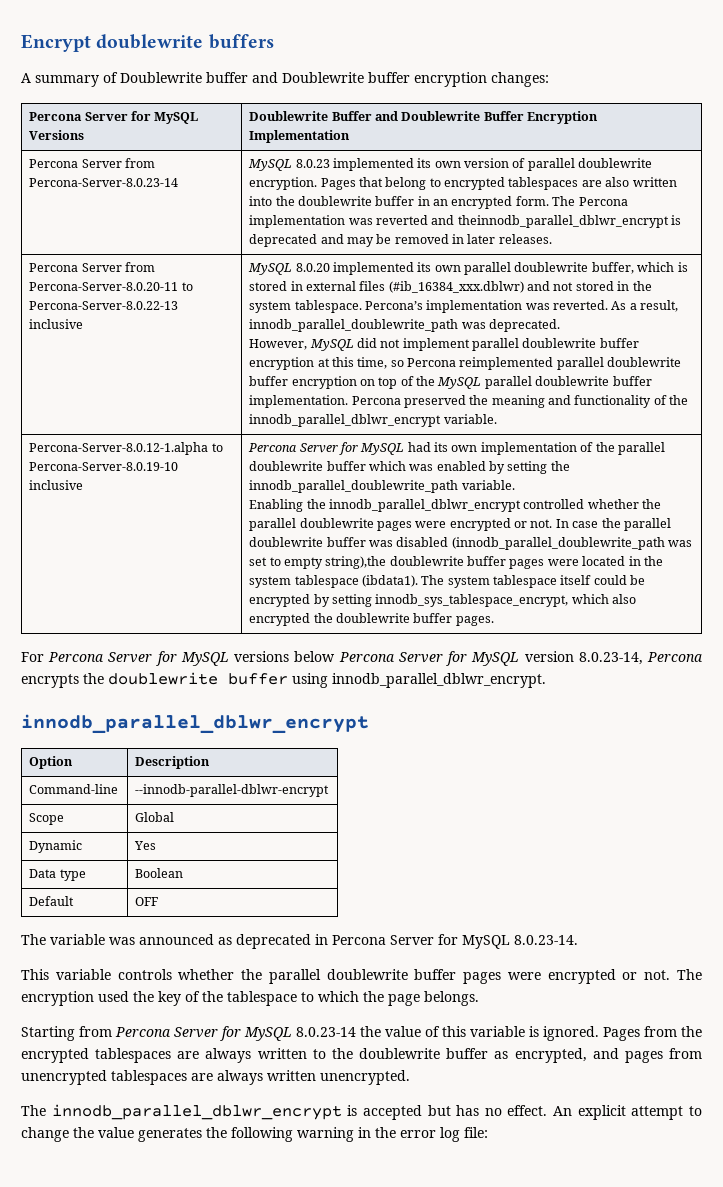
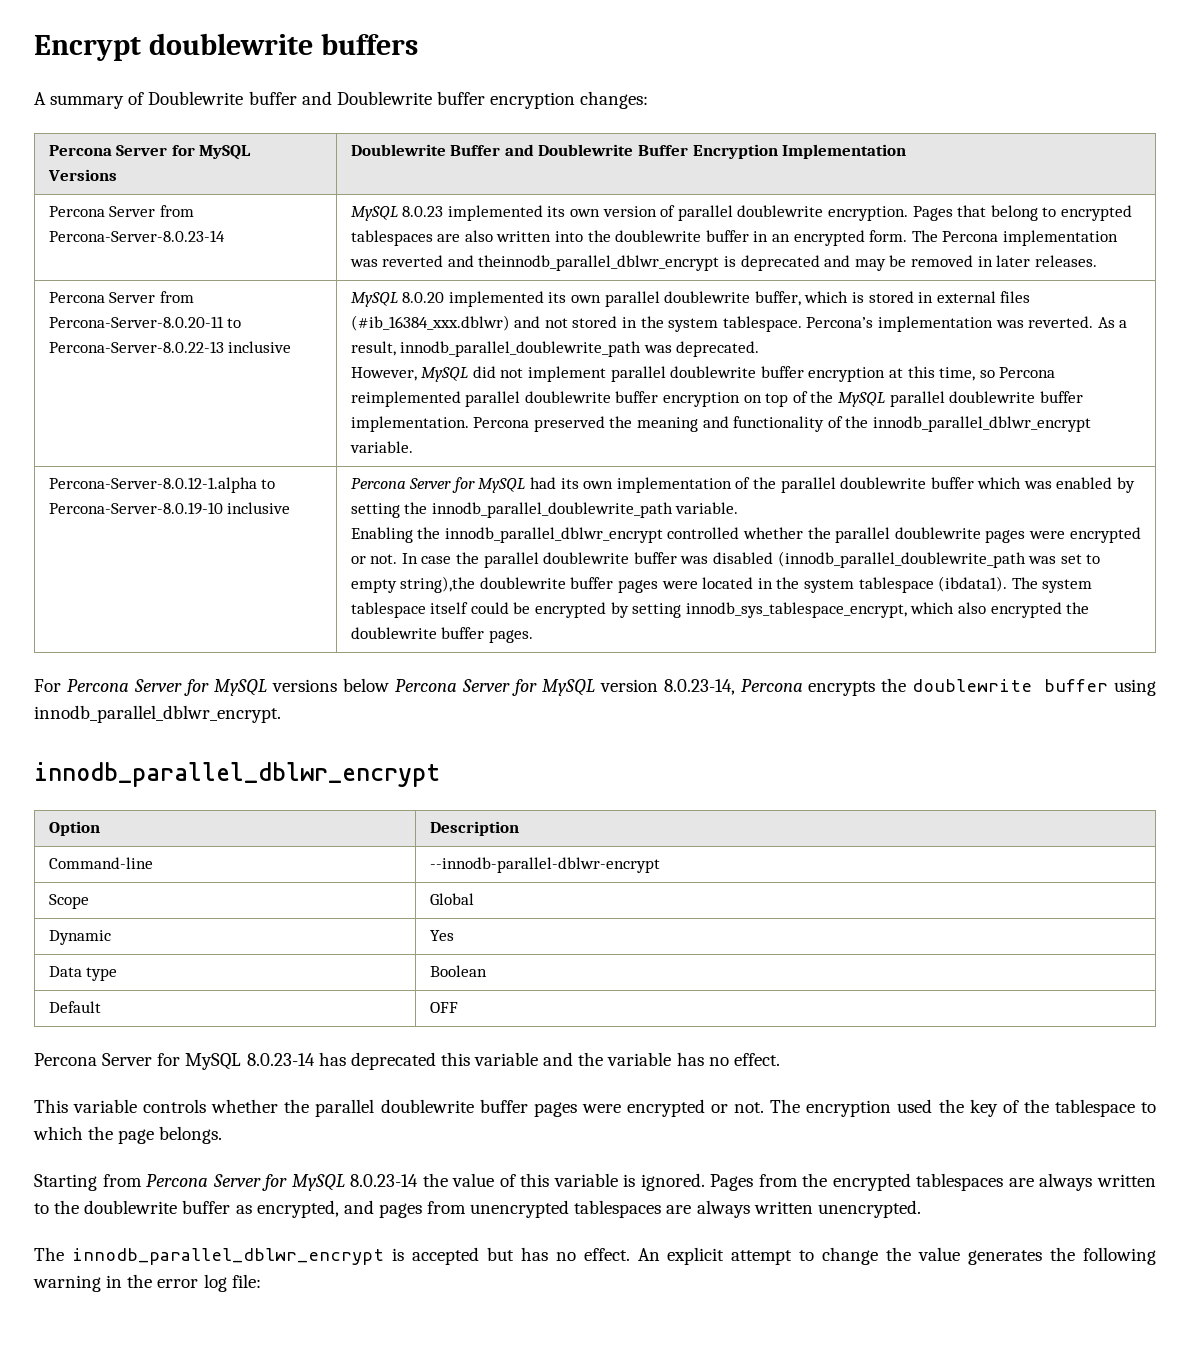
- The variable was announced as deprecated in Percona Server for MySQL 8.0.23-14.
+ Percona Server for MySQL 8.0.23-14 has deprecated this variable and the variable has no effect.

